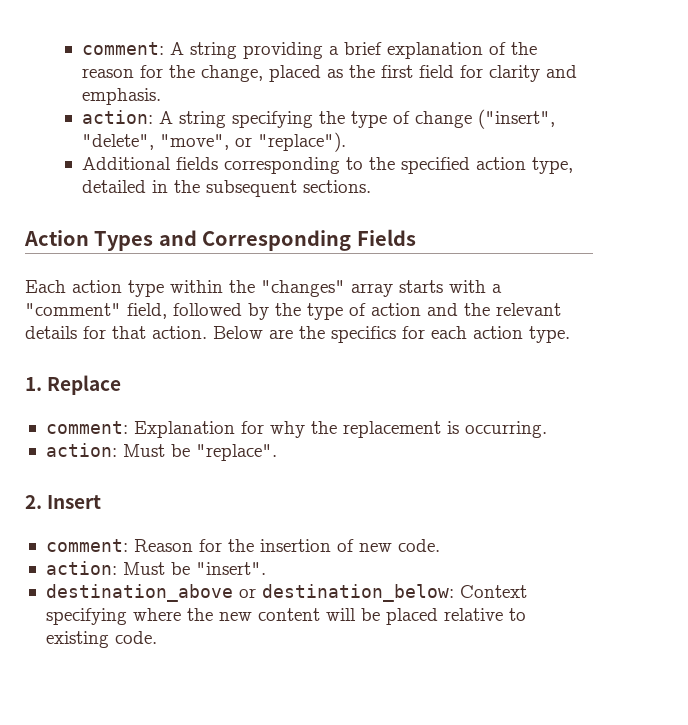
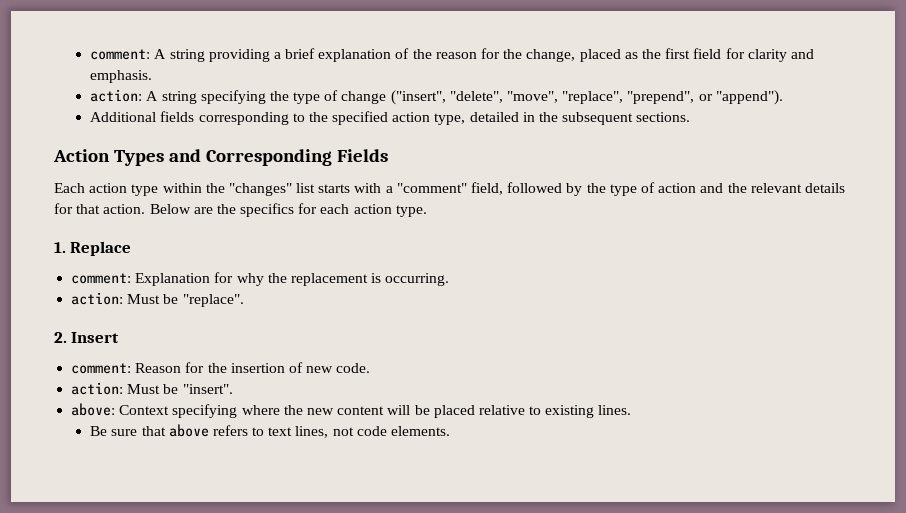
- action: A string specifying the type of change ("insert", "delete", "move", or "replace").
+ action: A string specifying the type of change ("insert", "delete", "move", "replace", "prepend", or "append").
- Each action type within the "changes" array starts with a "comment" field, followed by the type of action and the relevant details for that action.
+ Each action type within the "changes" list starts with a "comment" field, followed by the type of action and the relevant details for that action.
- destination_above or destination_below: Context specifying where the new content will be placed relative to existing code.
+ above: Context specifying where the new content will be placed relative to existing lines.
+ Be sure that above refers to text lines, not code elements.

